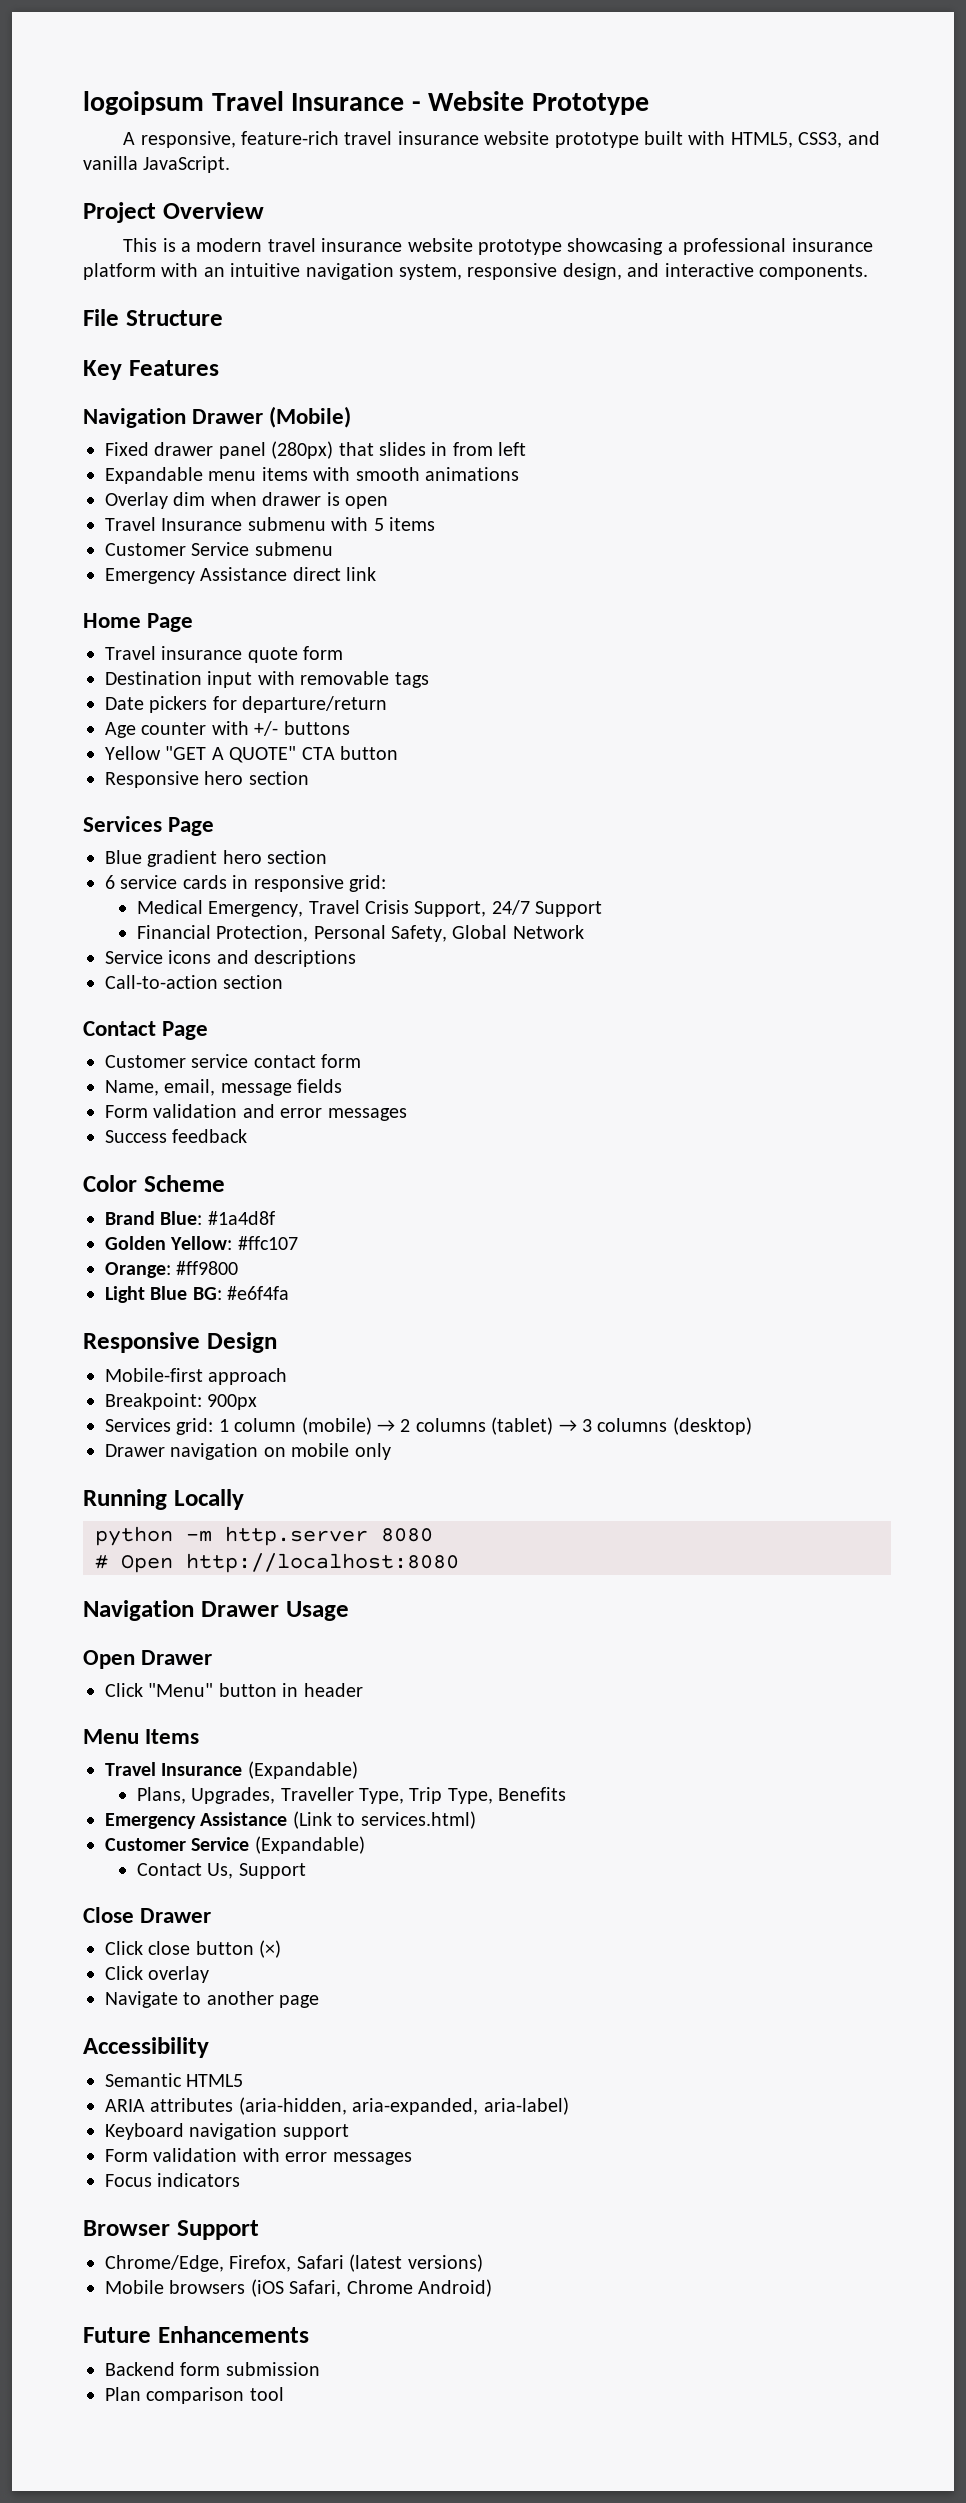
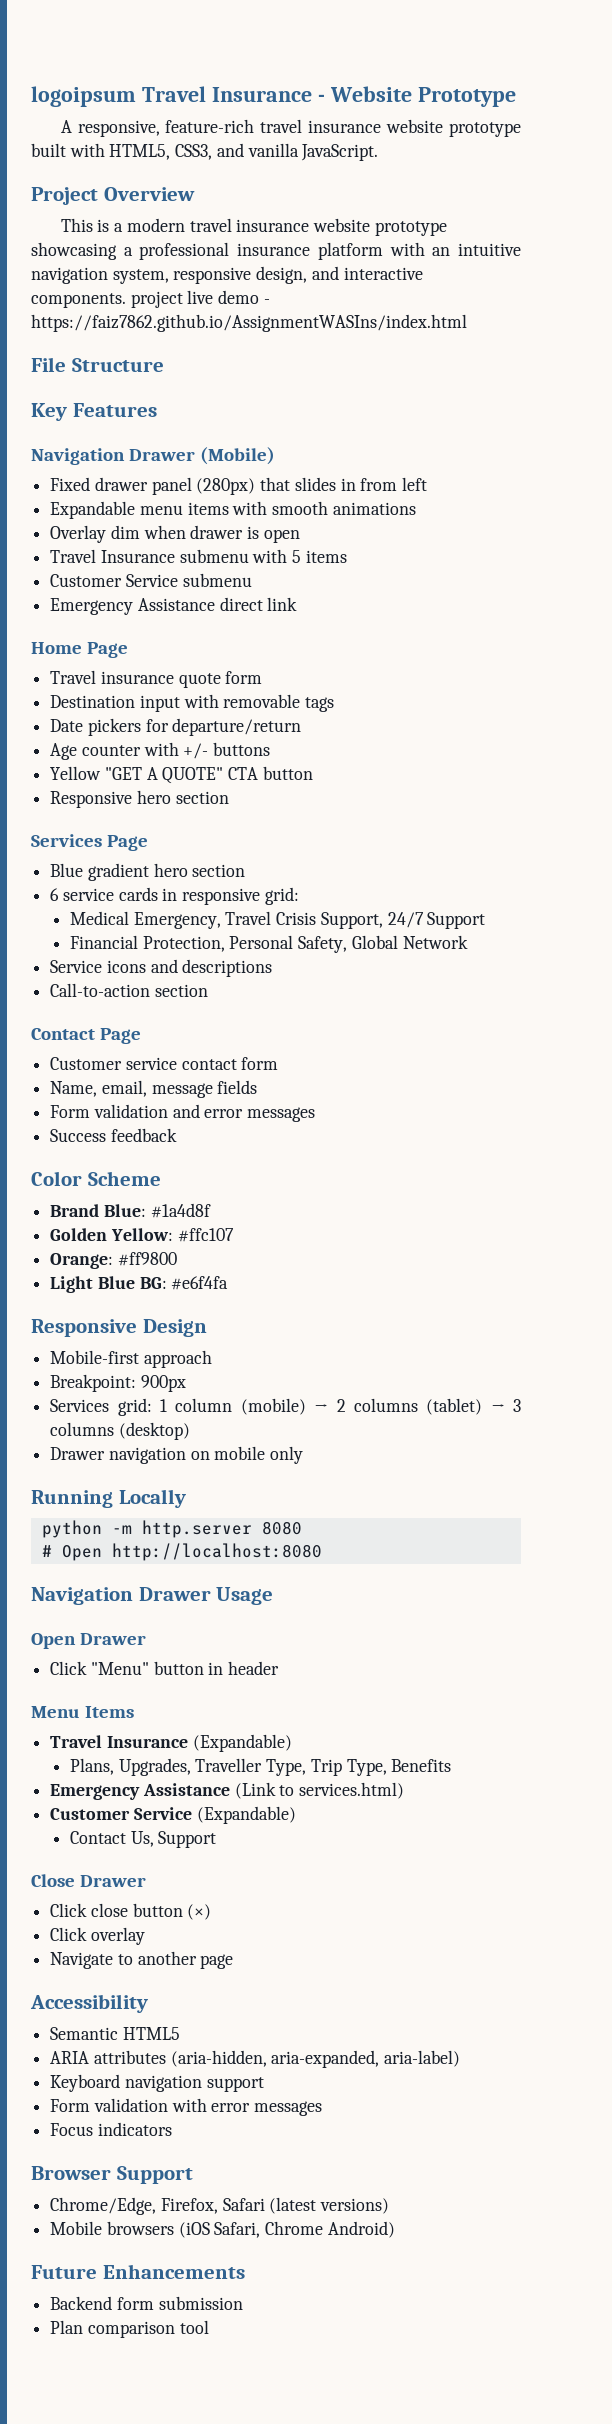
- This is a modern travel insurance website prototype showcasing a professional insurance platform with an intuitive navigation system, responsive design, and interactive components.
+ This is a modern travel insurance website prototype showcasing a professional insurance platform with an intuitive navigation system, responsive design, and interactive components. project live demo - https://faiz7862.github.io/AssignmentWASIns/index.html

